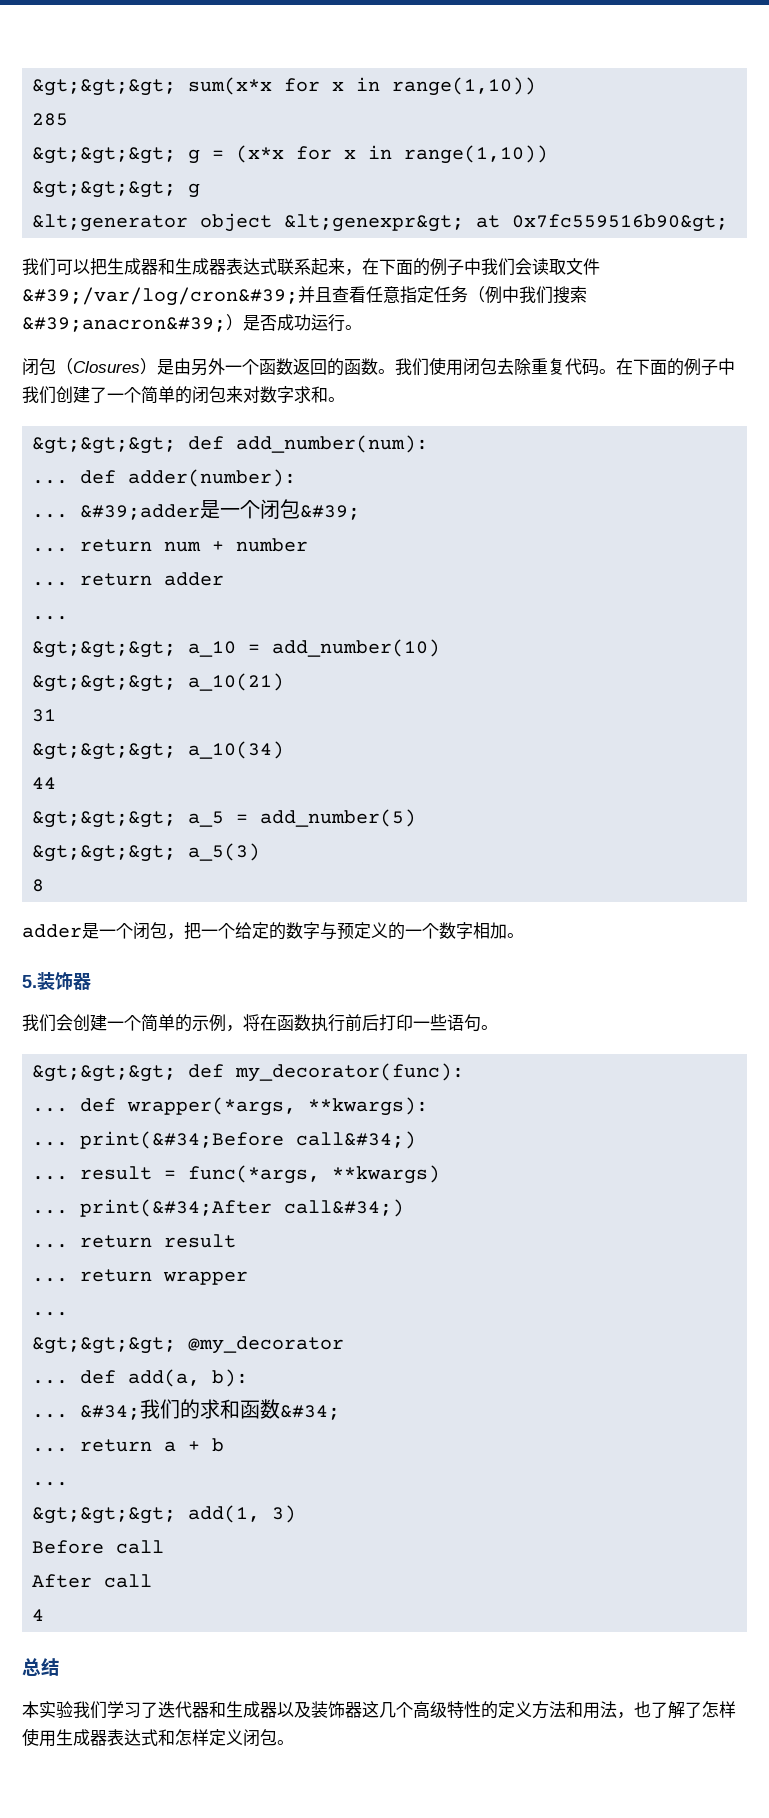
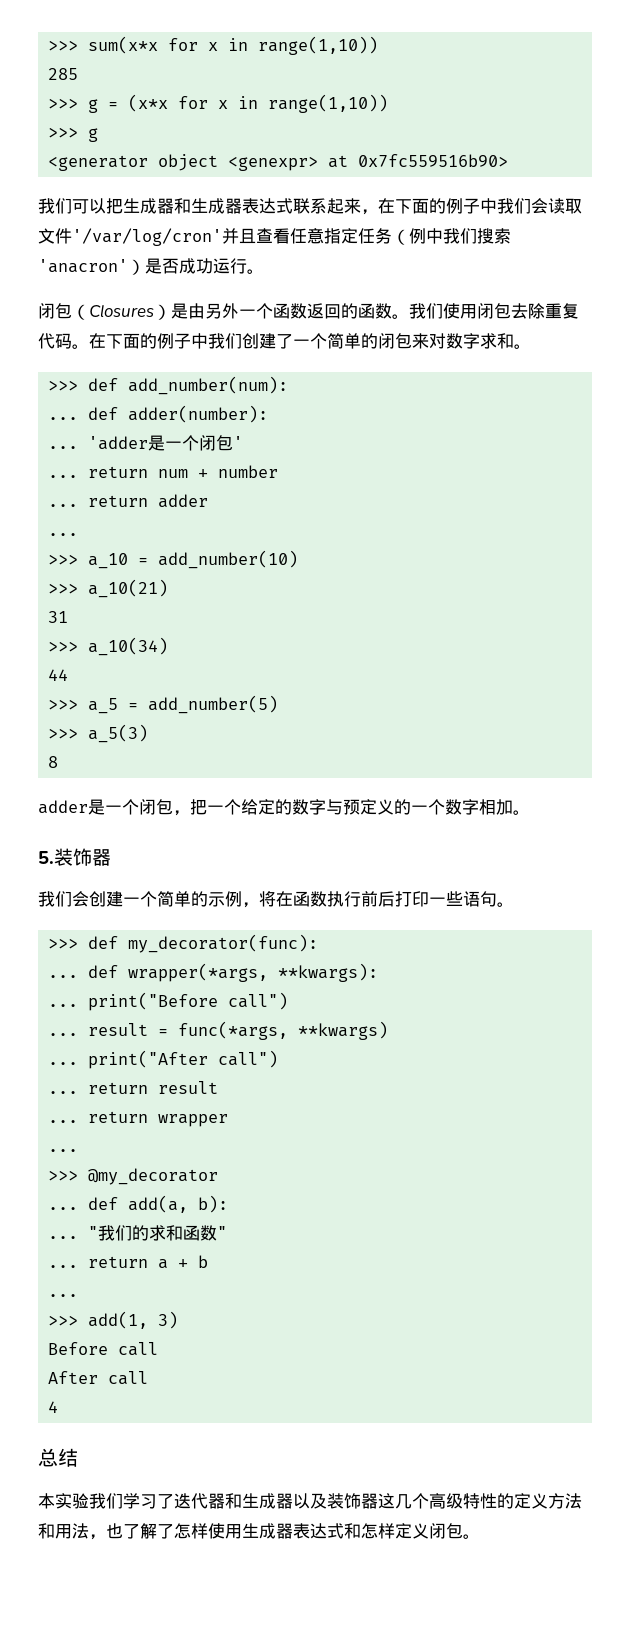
- &gt;&gt;&gt; sum(x*x for x in range(1,10))
+ >>> sum(x*x for x in range(1,10))
- &gt;&gt;&gt; g = (x*x for x in range(1,10))
- &gt;&gt;&gt; g
+ >>> g = (x*x for x in range(1,10))
+ >>> g
- &lt;generator object &lt;genexpr&gt; at 0x7fc559516b90&gt;
+ <generator object <genexpr> at 0x7fc559516b90>
- 我们可以把生成器和生成器表达式联系起来，在下面的例子中我们会读取文件&#39;/var/log/cron&#39;并且查看任意指定任务（例中我们搜索&#39;anacron&#39;）是否成功运行。
+ 我们可以把生成器和生成器表达式联系起来，在下面的例子中我们会读取文件'/var/log/cron'并且查看任意指定任务（例中我们搜索'anacron'）是否成功运行。
- &gt;&gt;&gt; def add_number(num):
+ >>> def add_number(num):
- &#39;adder是一个闭包&#39;
+ 'adder是一个闭包'
- &gt;&gt;&gt; a_10 = add_number(10)
+ >>> a_10 = add_number(10)
- &gt;&gt;&gt; a_10(21)
+ >>> a_10(21)
- &gt;&gt;&gt; a_10(34)
+ >>> a_10(34)
- &gt;&gt;&gt; a_5 = add_number(5)
+ >>> a_5 = add_number(5)
- &gt;&gt;&gt; a_5(3)
+ >>> a_5(3)
- &gt;&gt;&gt; def my_decorator(func):
+ >>> def my_decorator(func):
- ... print(&#34;Before call&#34;)
+ ... print("Before call")
- ... print(&#34;After call&#34;)
+ ... print("After call")
- &gt;&gt;&gt; @my_decorator
+ >>> @my_decorator
- &#34;我们的求和函数&#34;
+ "我们的求和函数"
- &gt;&gt;&gt; add(1, 3)
+ >>> add(1, 3)

